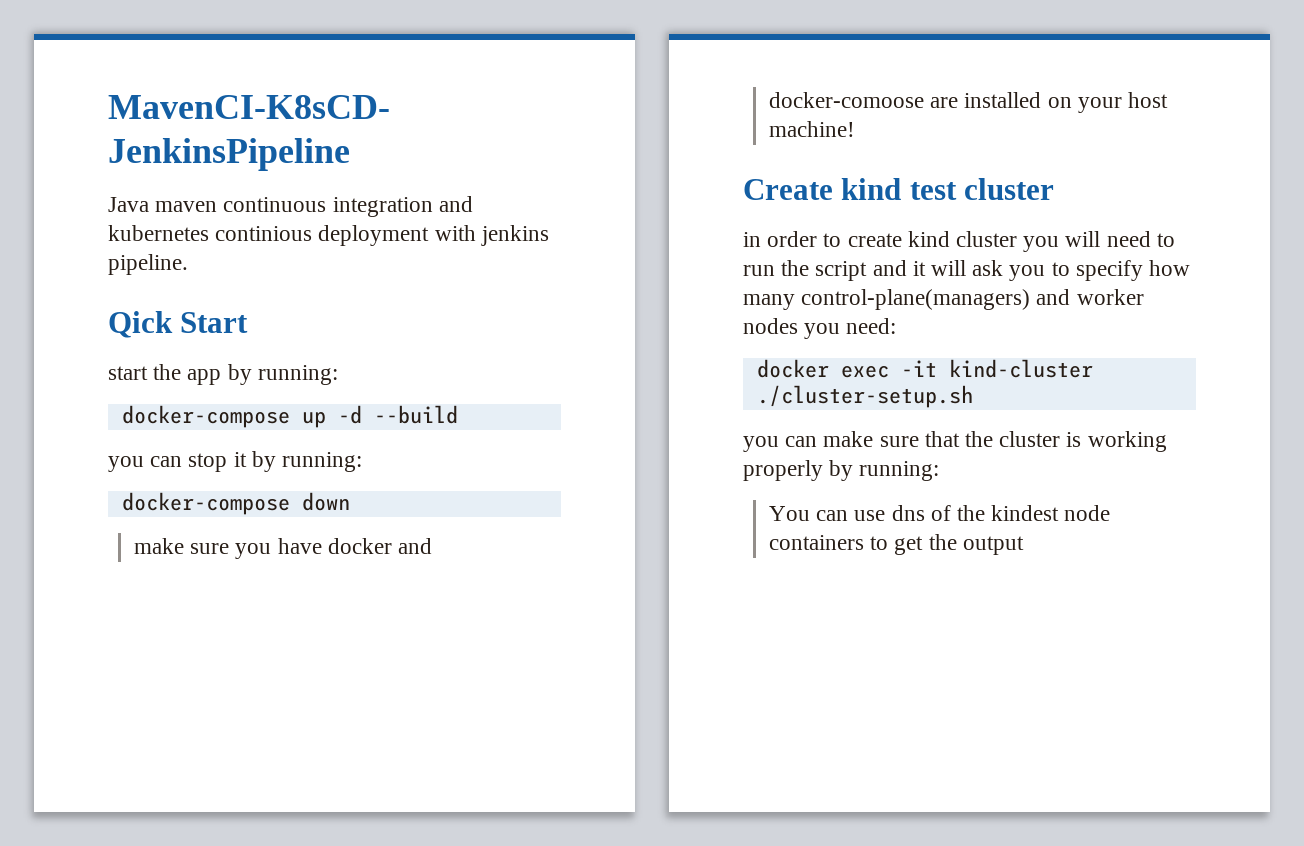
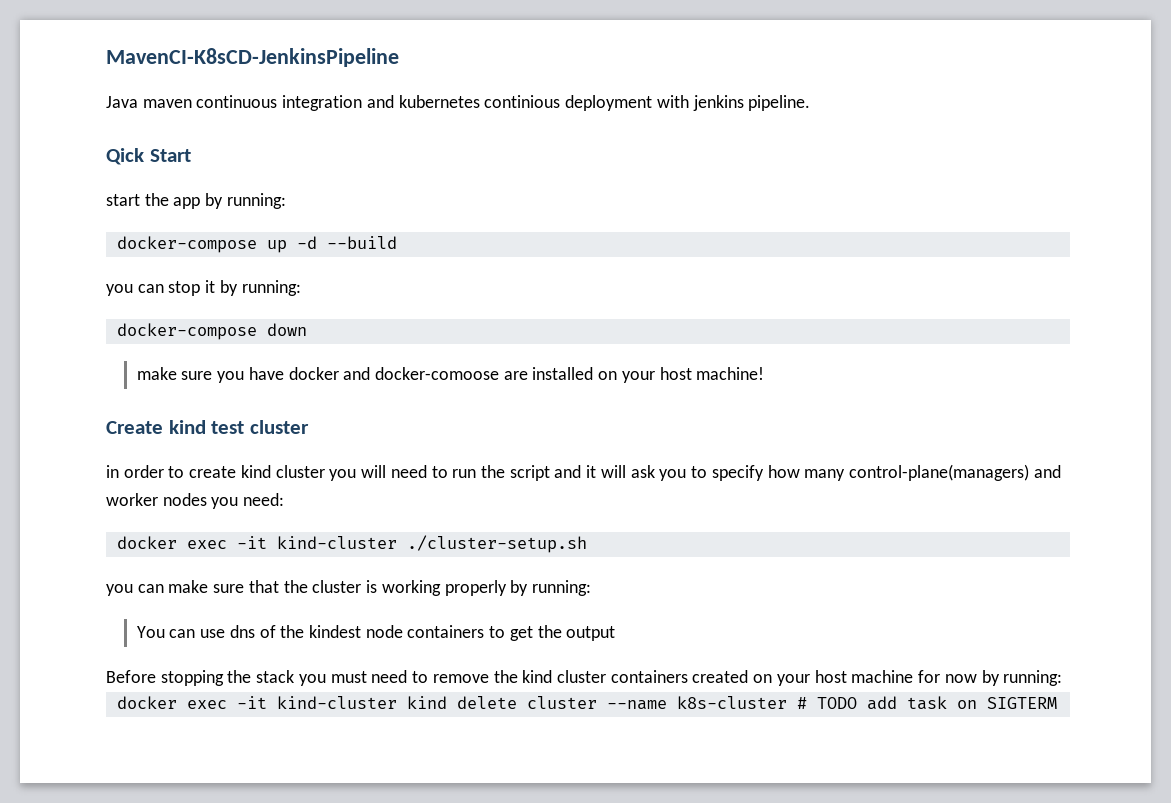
+ Before stopping the stack you must need to remove the kind cluster containers created on your host machine for now by running:
+ docker exec -it kind-cluster kind delete cluster --name k8s-cluster # TODO add task on SIGTERM

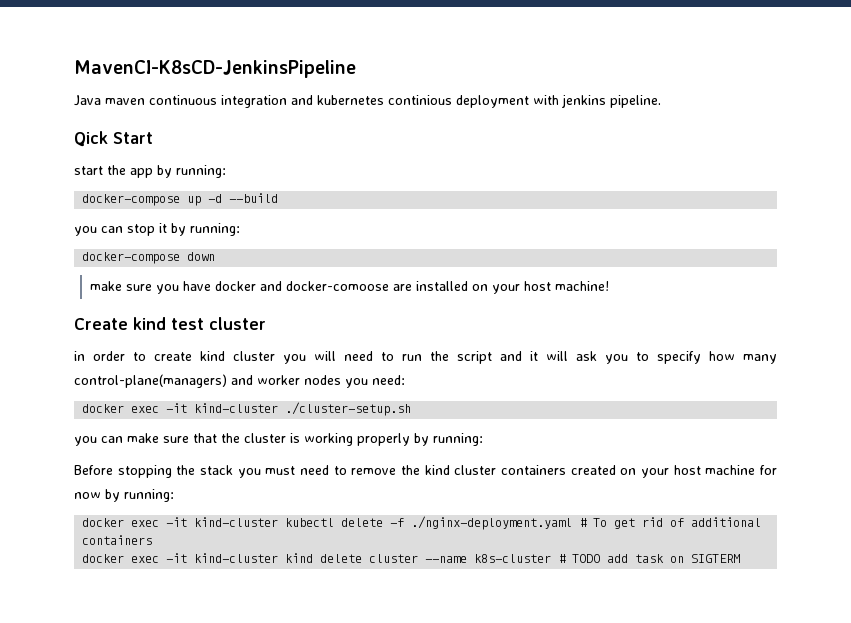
- You can use dns of the kindest node containers to get the output
+ docker exec -it kind-cluster kubectl delete -f ./nginx-deployment.yaml # To get rid of additional containers

